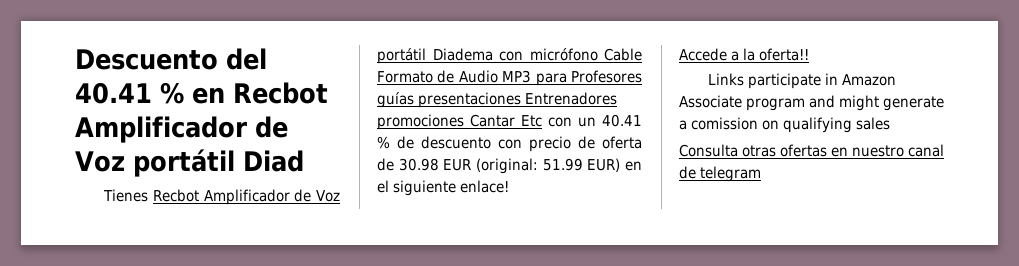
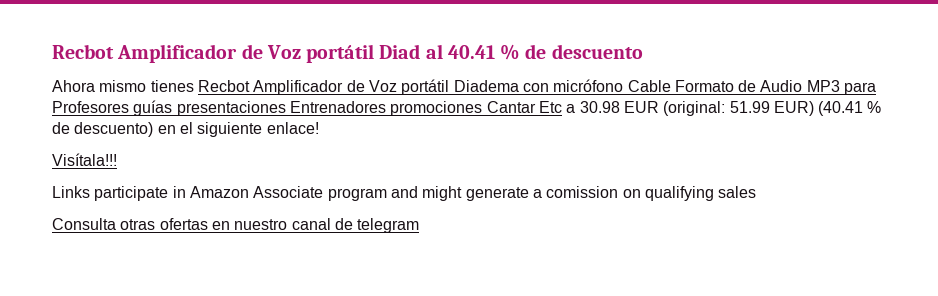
- Descuento del 40.41 % en Recbot Amplificador de Voz portátil Diad
- Tienes Recbot Amplificador de Voz portátil Diadema con micrófono Cable Formato de Audio MP3 para Profesores guías presentaciones Entrenadores promociones Cantar Etc con un 40.41 % de descuento con precio de oferta de 30.98 EUR (original: 51.99 EUR) en el siguiente enlace!
+ Recbot Amplificador de Voz portátil Diad al 40.41 % de descuento
+ Ahora mismo tienes Recbot Amplificador de Voz portátil Diadema con micrófono Cable Formato de Audio MP3 para Profesores guías presentaciones Entrenadores promociones Cantar Etc a 30.98 EUR (original: 51.99 EUR) (40.41 % de descuento) en el siguiente enlace!
- Accede a la oferta!!
+ Visítala!!!

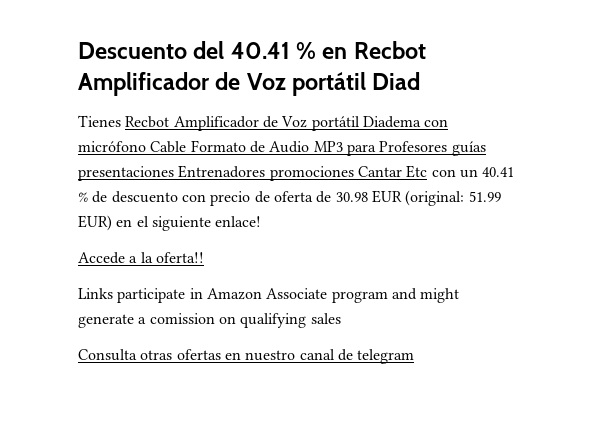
- Recbot Amplificador de Voz portátil Diad al 40.41 % de descuento
- Ahora mismo tienes Recbot Amplificador de Voz portátil Diadema con micrófono Cable Formato de Audio MP3 para Profesores guías presentaciones Entrenadores promociones Cantar Etc a 30.98 EUR (original: 51.99 EUR) (40.41 % de descuento) en el siguiente enlace!
+ Descuento del 40.41 % en Recbot Amplificador de Voz portátil Diad
+ Tienes Recbot Amplificador de Voz portátil Diadema con micrófono Cable Formato de Audio MP3 para Profesores guías presentaciones Entrenadores promociones Cantar Etc con un 40.41 % de descuento con precio de oferta de 30.98 EUR (original: 51.99 EUR) en el siguiente enlace!
- Visítala!!!
+ Accede a la oferta!!

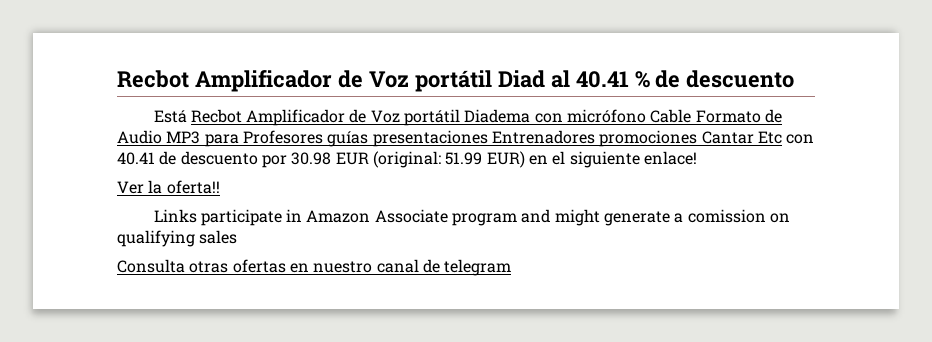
- Descuento del 40.41 % en Recbot Amplificador de Voz portátil Diad
- Tienes Recbot Amplificador de Voz portátil Diadema con micrófono Cable Formato de Audio MP3 para Profesores guías presentaciones Entrenadores promociones Cantar Etc con un 40.41 % de descuento con precio de oferta de 30.98 EUR (original: 51.99 EUR) en el siguiente enlace!
+ Recbot Amplificador de Voz portátil Diad al 40.41 % de descuento
+ Está Recbot Amplificador de Voz portátil Diadema con micrófono Cable Formato de Audio MP3 para Profesores guías presentaciones Entrenadores promociones Cantar Etc con 40.41 de descuento por 30.98 EUR (original: 51.99 EUR) en el siguiente enlace!
- Accede a la oferta!!
+ Ver la oferta!!

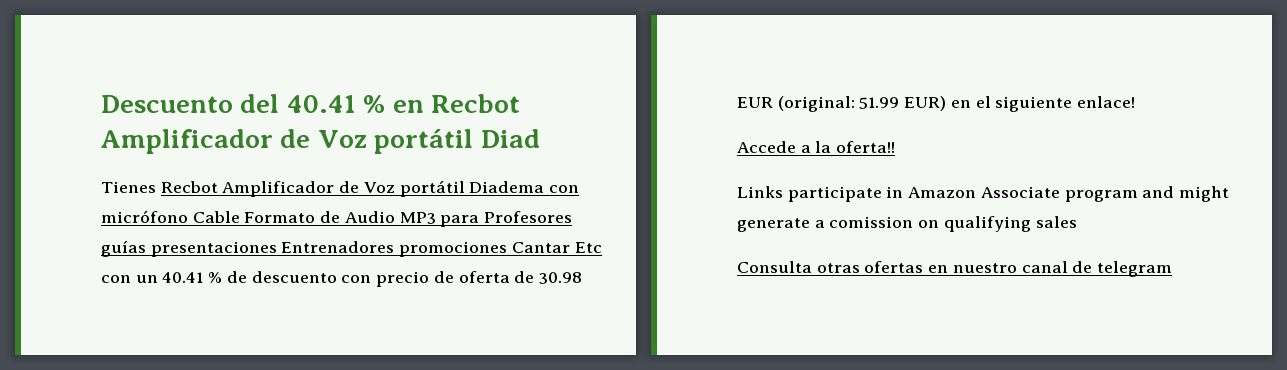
- Recbot Amplificador de Voz portátil Diad al 40.41 % de descuento
- Está Recbot Amplificador de Voz portátil Diadema con micrófono Cable Formato de Audio MP3 para Profesores guías presentaciones Entrenadores promociones Cantar Etc con 40.41 de descuento por 30.98 EUR (original: 51.99 EUR) en el siguiente enlace!
+ Descuento del 40.41 % en Recbot Amplificador de Voz portátil Diad
+ Tienes Recbot Amplificador de Voz portátil Diadema con micrófono Cable Formato de Audio MP3 para Profesores guías presentaciones Entrenadores promociones Cantar Etc con un 40.41 % de descuento con precio de oferta de 30.98 EUR (original: 51.99 EUR) en el siguiente enlace!
- Ver la oferta!!
+ Accede a la oferta!!

